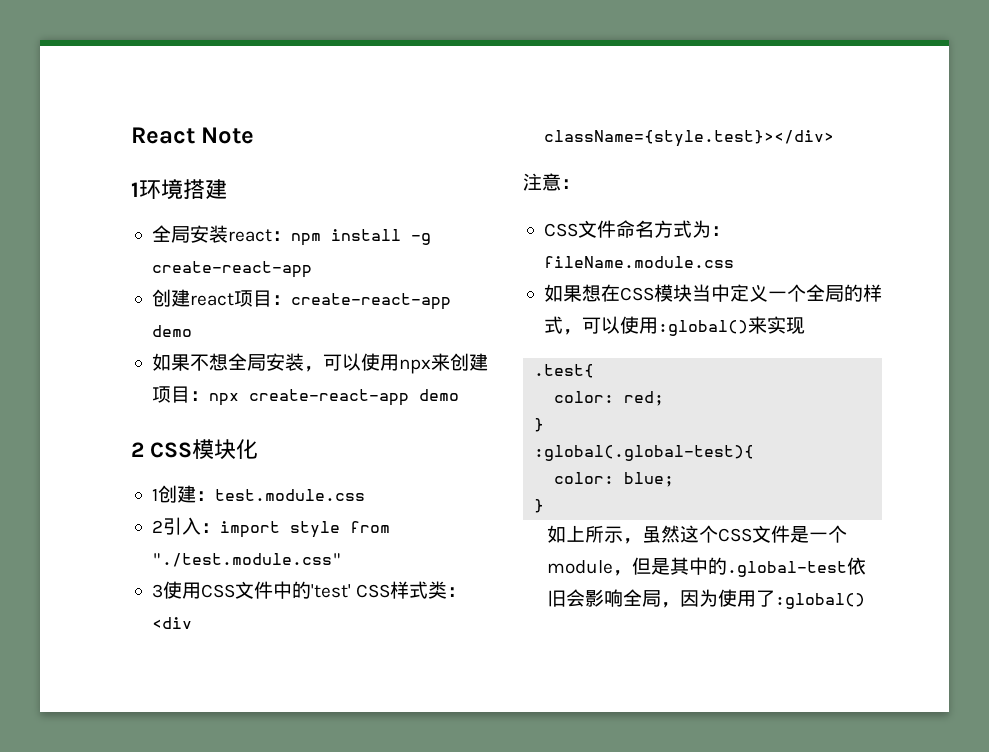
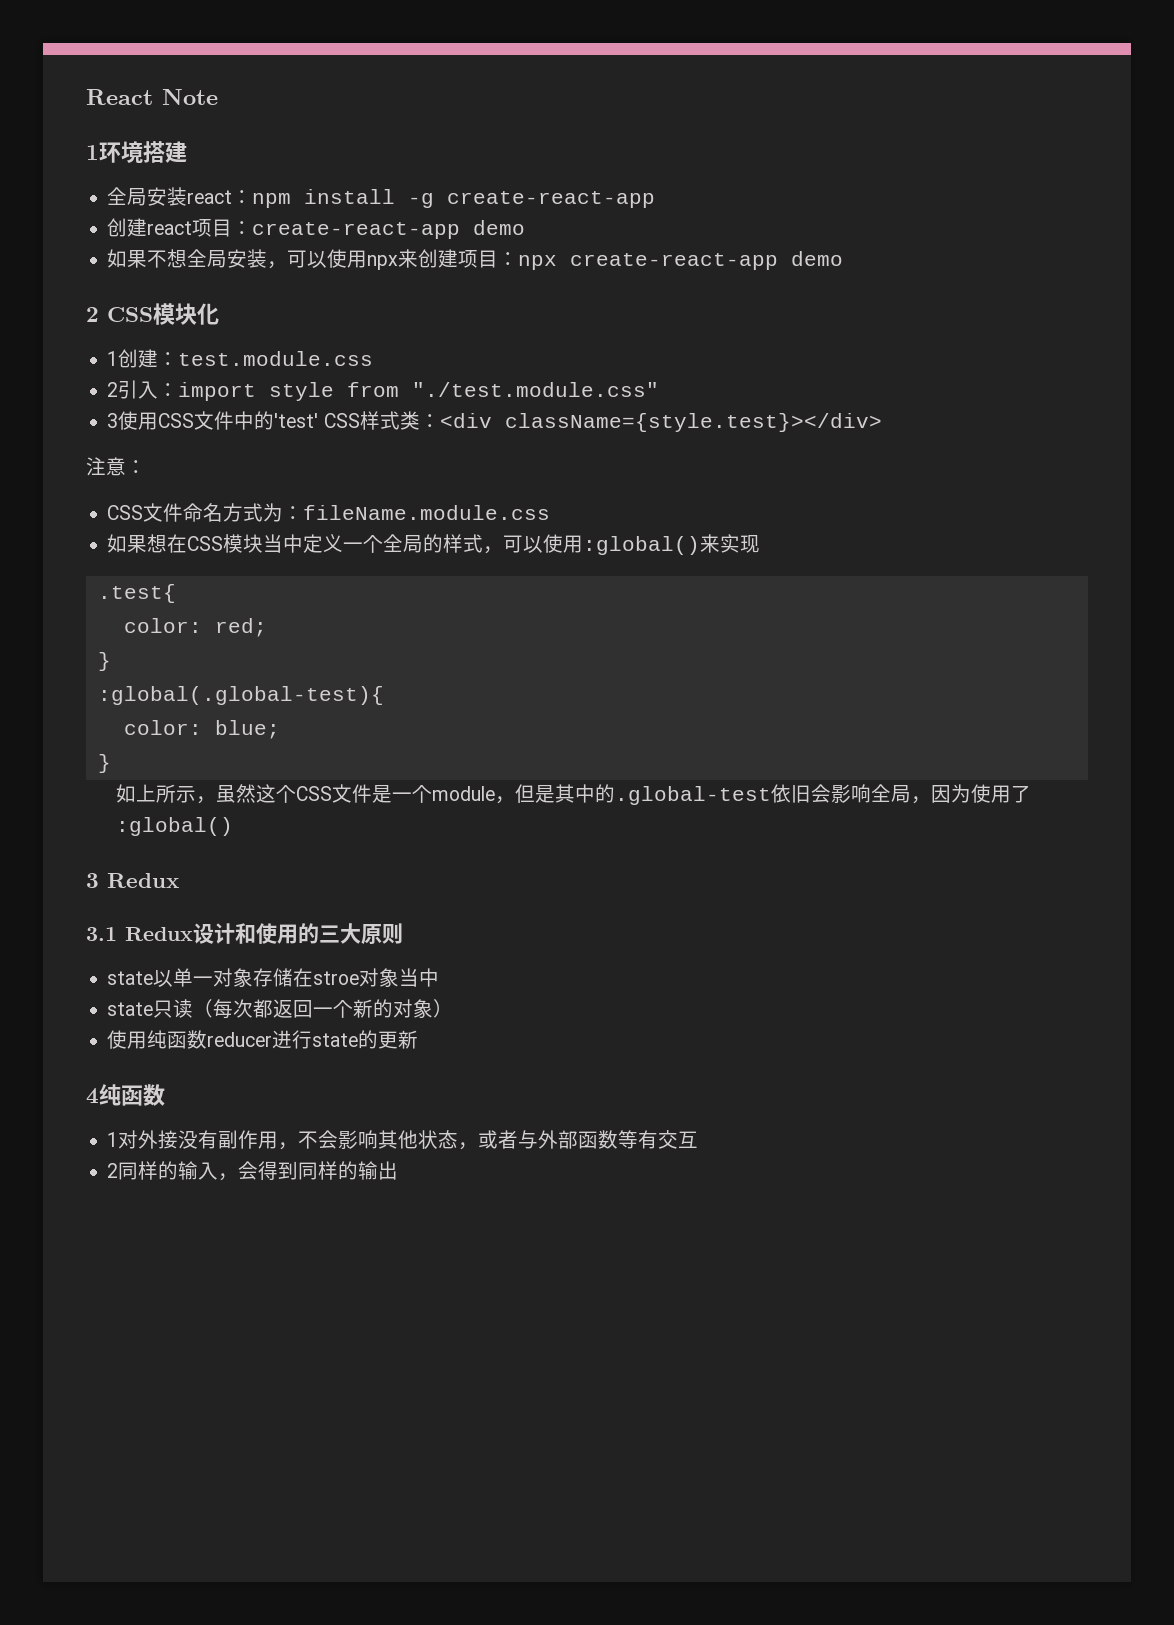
+ 3 Redux
+ 3.1 Redux设计和使用的三大原则
+ state以单一对象存储在stroe对象当中
+ state只读（每次都返回一个新的对象）
+ 使用纯函数reducer进行state的更新
+ 4纯函数
+ 1对外接没有副作用，不会影响其他状态，或者与外部函数等有交互
+ 2同样的输入，会得到同样的输出

